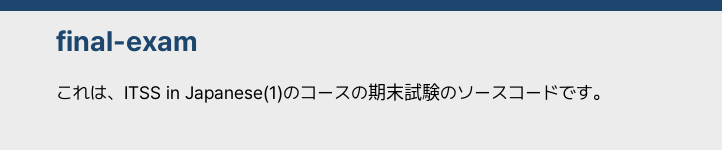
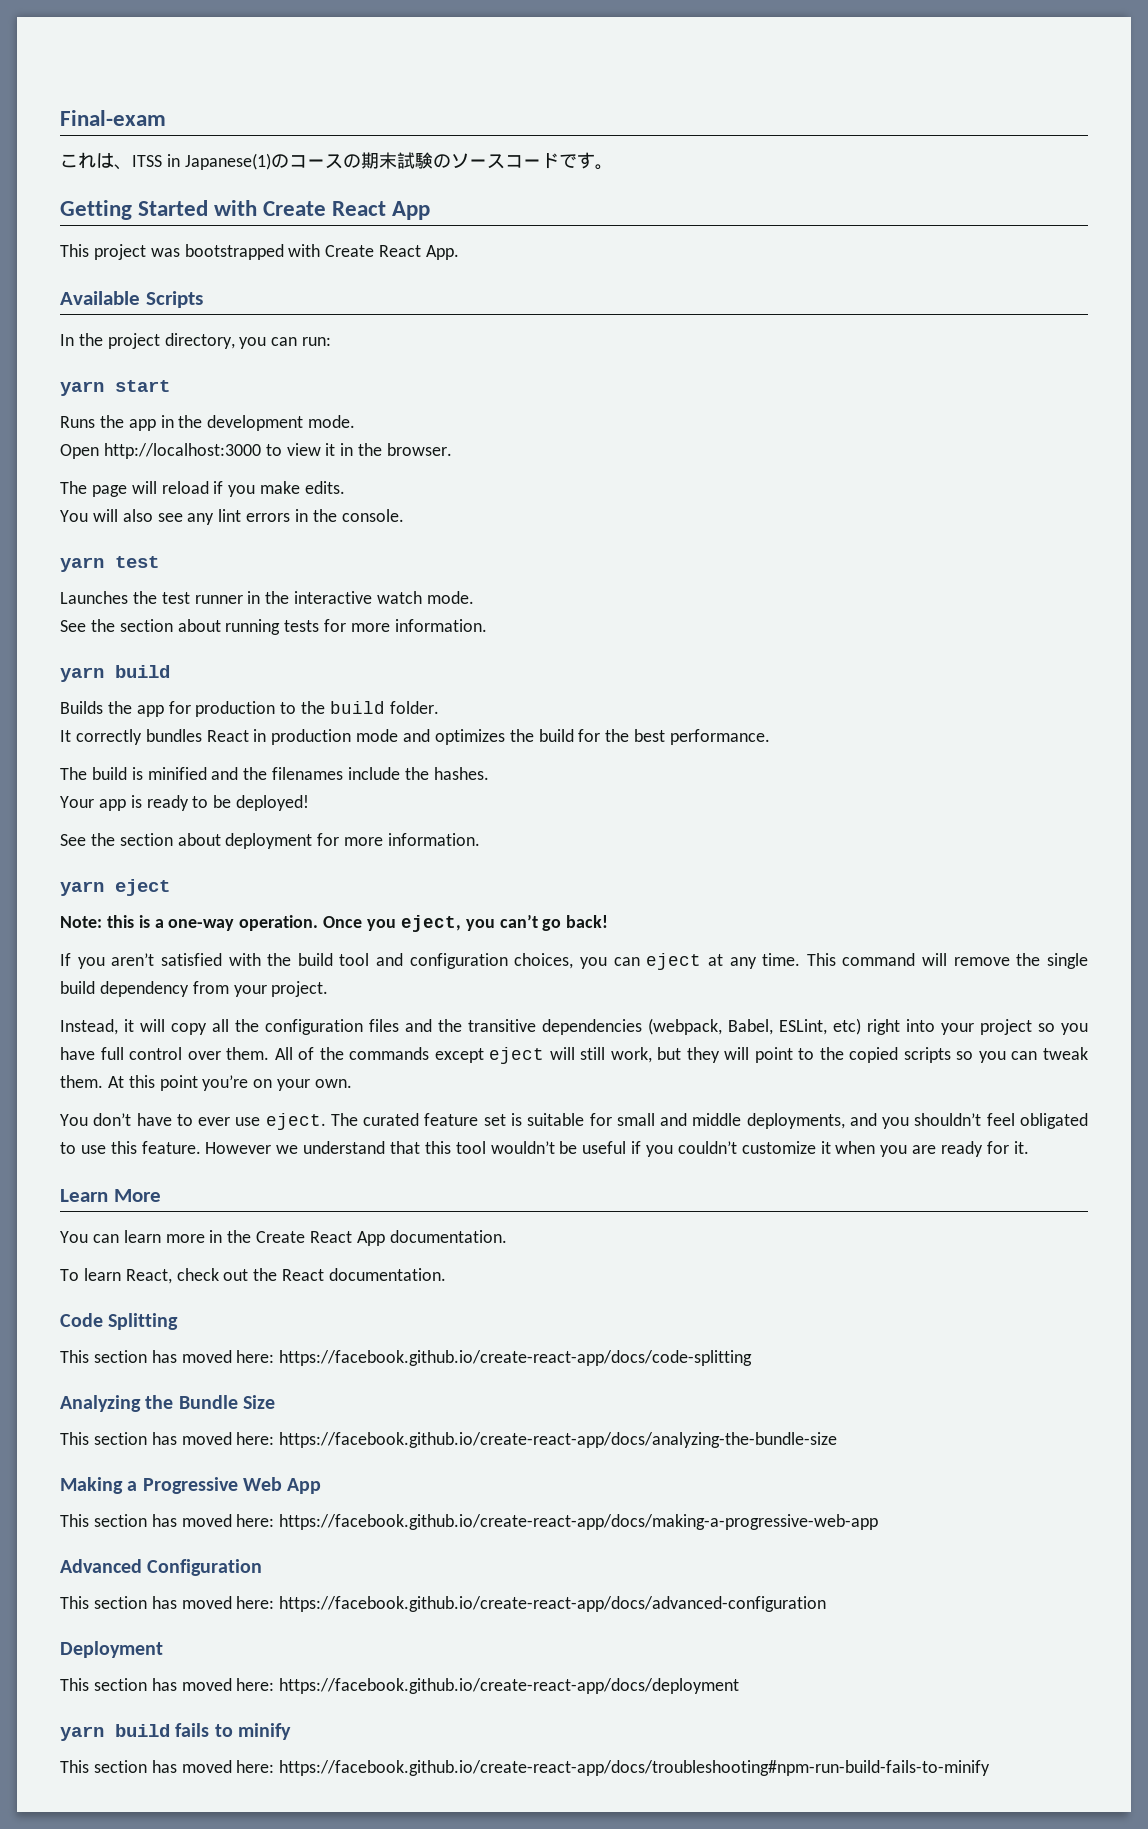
- final-exam
+ Final-exam
+ Getting Started with Create React App
+ This project was bootstrapped with Create React App.
+ Available Scripts
+ In the project directory, you can run:
+ yarn start
+ Runs the app in the development mode.
+ Open http://localhost:3000 to view it in the browser.
+ The page will reload if you make edits.
+ You will also see any lint errors in the console.
+ yarn test
+ Launches the test runner in the interactive watch mode.
+ See the section about running tests for more information.
+ yarn build
+ Builds the app for production to the build folder.
+ It correctly bundles React in production mode and optimizes the build for the best performance.
+ The build is minified and the filenames include the hashes.
+ Your app is ready to be deployed!
+ See the section about deployment for more information.
+ yarn eject
+ Note: this is a one-way operation. Once you eject, you can’t go back!
+ If you aren’t satisfied with the build tool and configuration choices, you can eject at any time. This command will remove the single build dependency from your project.
+ Instead, it will copy all the configuration files and the transitive dependencies (webpack, Babel, ESLint, etc) right into your project so you have full control over them. All of the commands except eject will still work, but they will point to the copied scripts so you can tweak them. At this point you’re on your own.
+ You don’t have to ever use eject. The curated feature set is suitable for small and middle deployments, and you shouldn’t feel obligated to use this feature. However we understand that this tool wouldn’t be useful if you couldn’t customize it when you are ready for it.
+ Learn More
+ You can learn more in the Create React App documentation.
+ To learn React, check out the React documentation.
+ Code Splitting
+ This section has moved here: https://facebook.github.io/create-react-app/docs/code-splitting
+ Analyzing the Bundle Size
+ This section has moved here: https://facebook.github.io/create-react-app/docs/analyzing-the-bundle-size
+ Making a Progressive Web App
+ This section has moved here: https://facebook.github.io/create-react-app/docs/making-a-progressive-web-app
+ Advanced Configuration
+ This section has moved here: https://facebook.github.io/create-react-app/docs/advanced-configuration
+ Deployment
+ This section has moved here: https://facebook.github.io/create-react-app/docs/deployment
+ yarn build fails to minify
+ This section has moved here: https://facebook.github.io/create-react-app/docs/troubleshooting#npm-run-build-fails-to-minify

